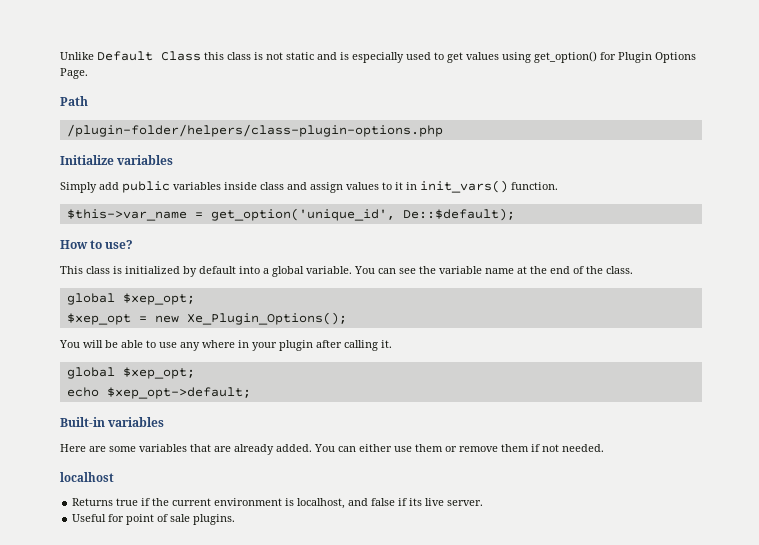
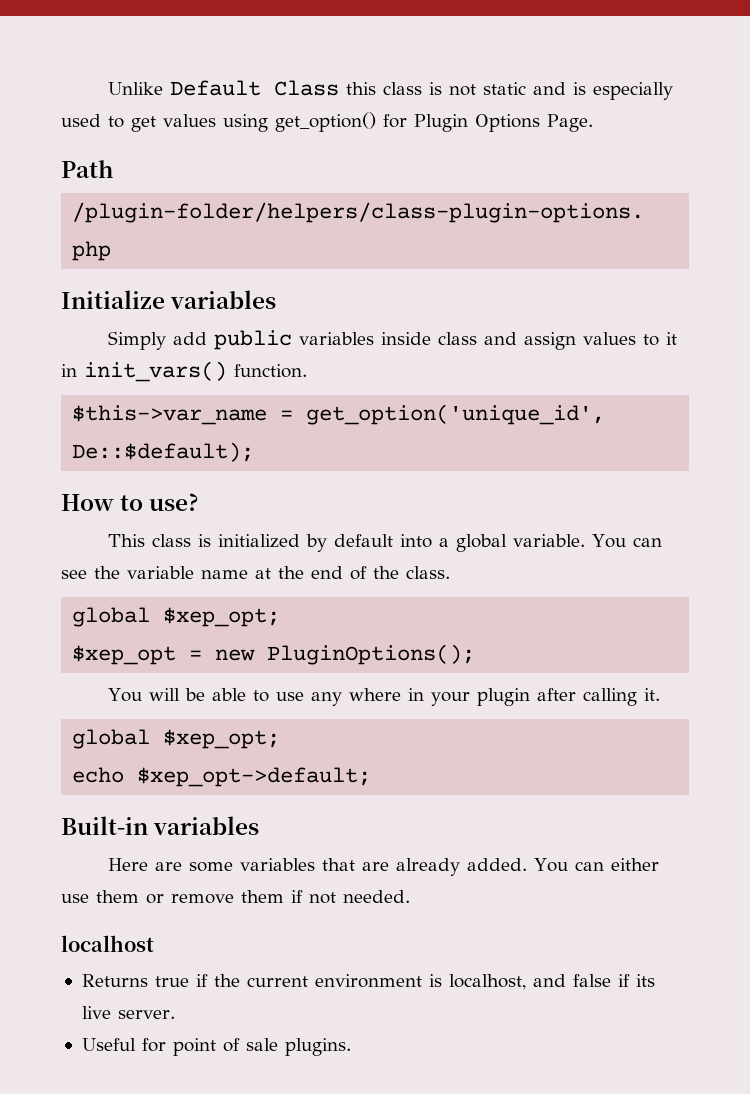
- $xep_opt = new Xe_Plugin_Options();
+ $xep_opt = new PluginOptions();

